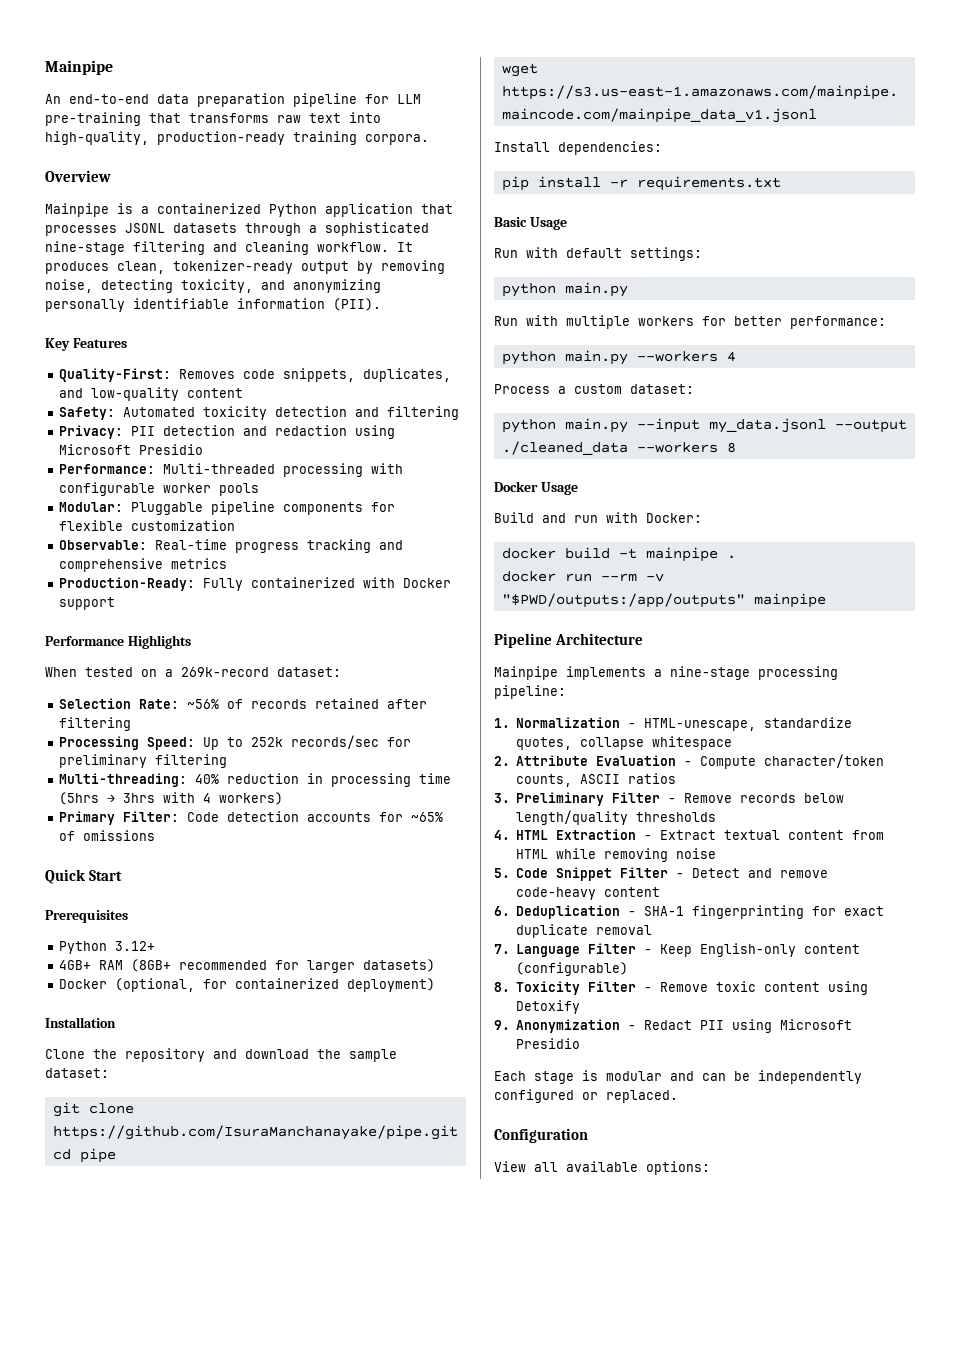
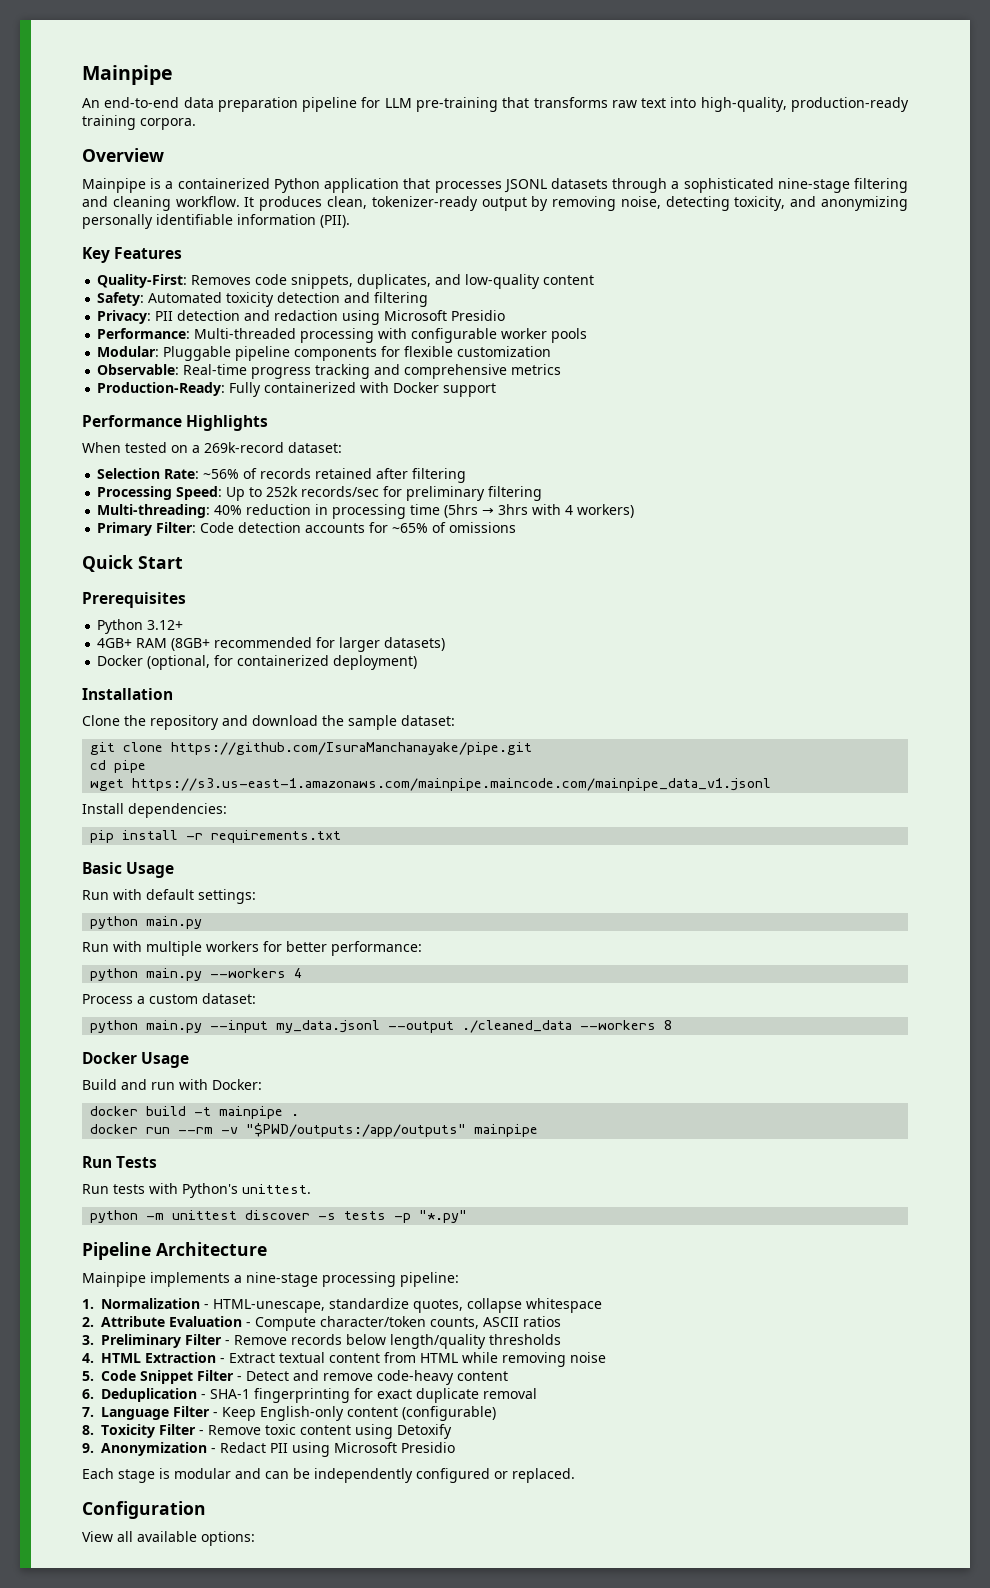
+ Run Tests
+ Run tests with Python's unittest.
+ python -m unittest discover -s tests -p "*.py"

